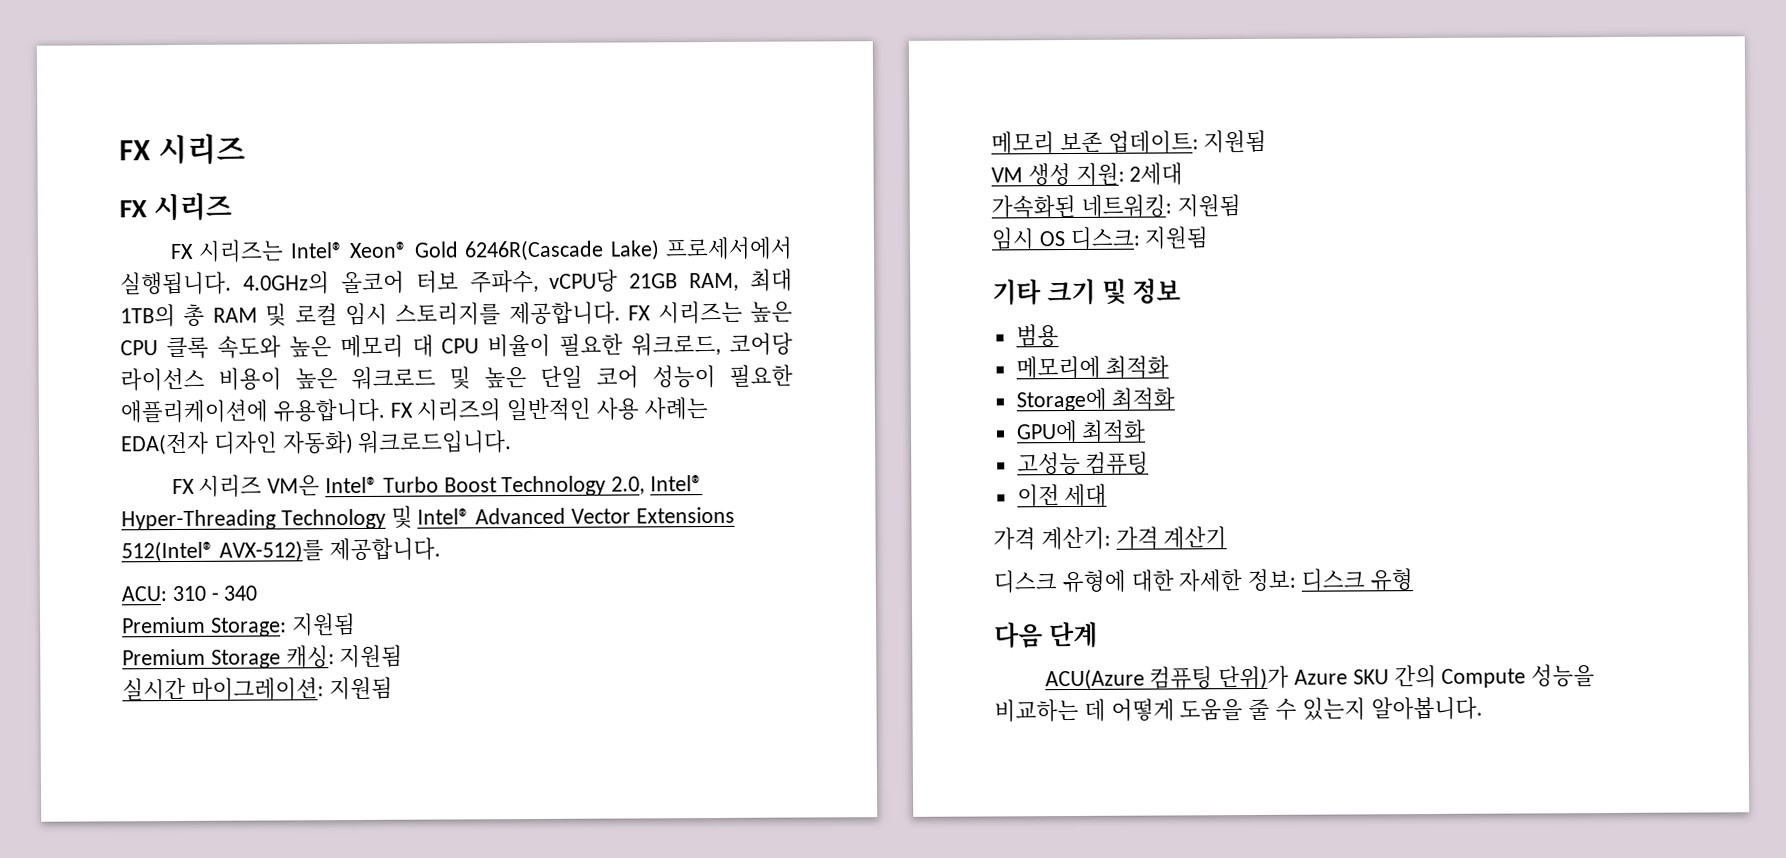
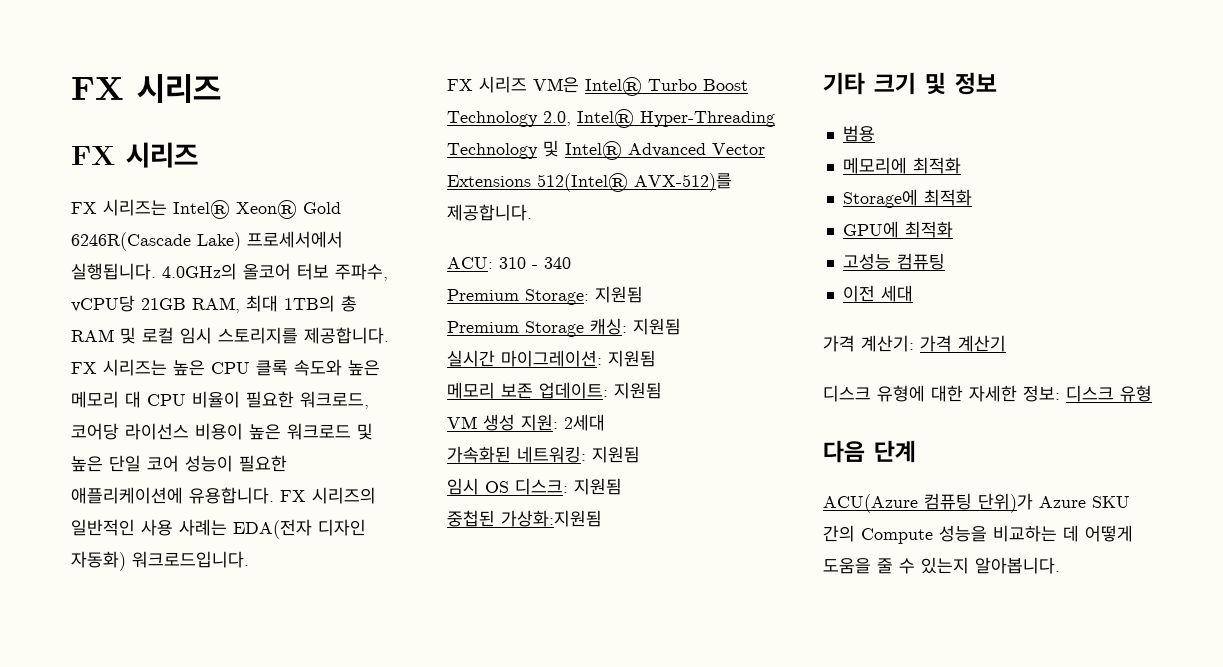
+ 중첩된 가상화:지원됨

